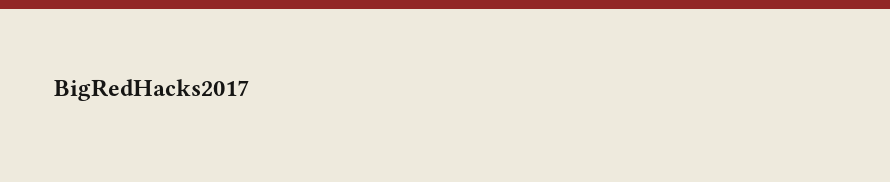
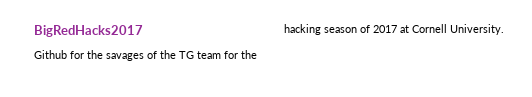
+ Github for the savages of the TG team for the hacking season of 2017 at Cornell University.

